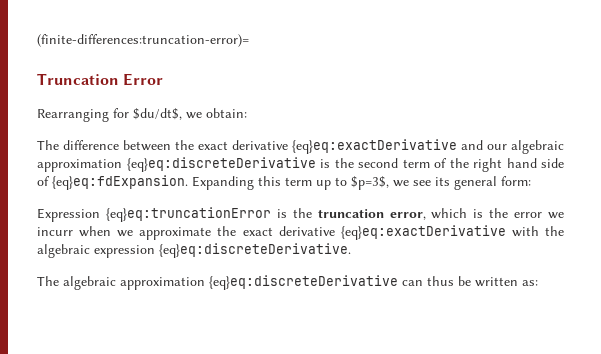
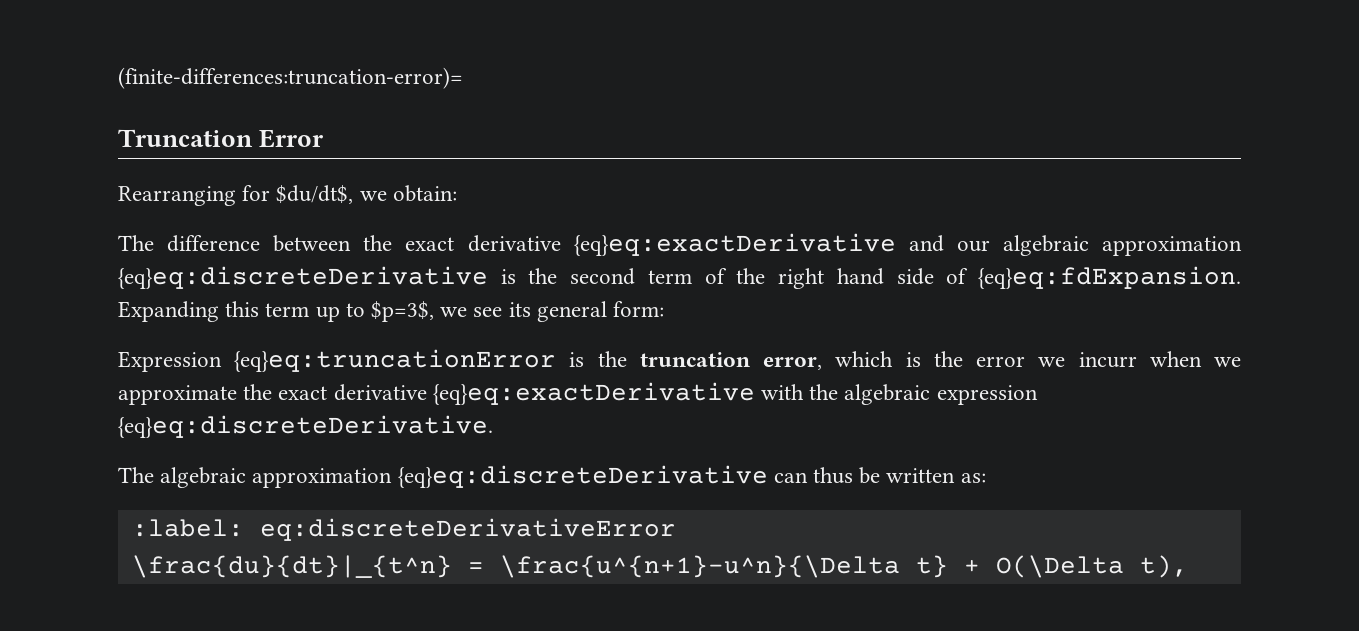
+ :label: eq:discreteDerivativeError
+ \frac{du}{dt}|_{t^n} = \frac{u^{n+1}-u^n}{\Delta t} + O(\Delta t),

